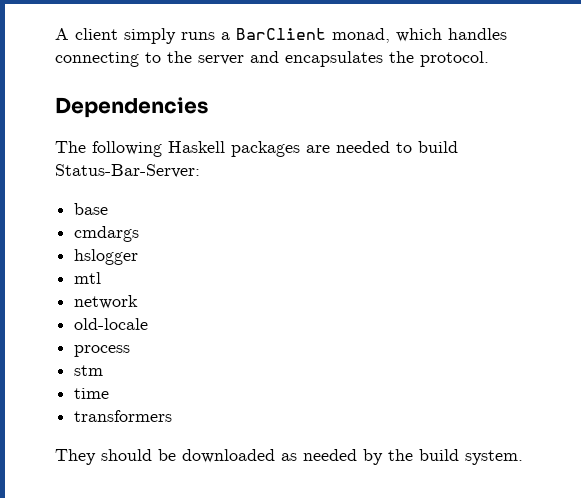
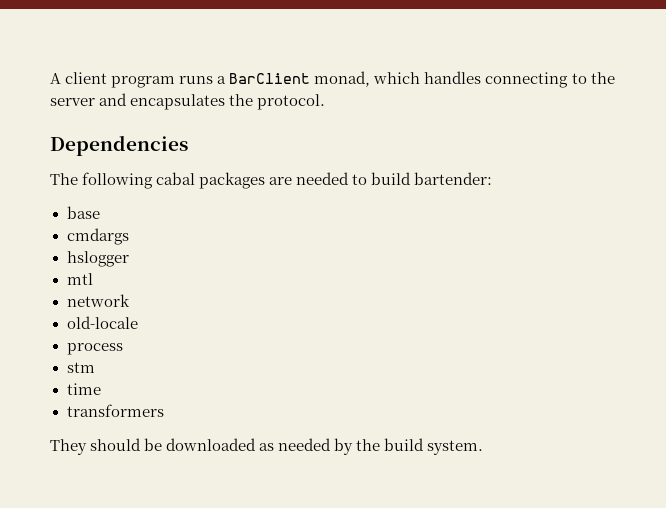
- A client simply runs a BarClient monad, which handles connecting to the server and encapsulates the protocol.
+ A client program runs a BarClient monad, which handles connecting to the server and encapsulates the protocol.
- The following Haskell packages are needed to build Status-Bar-Server:
+ The following cabal packages are needed to build bartender:

